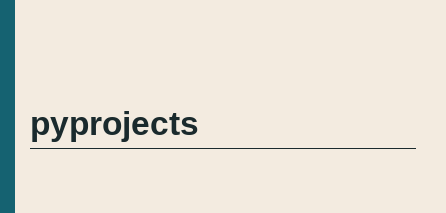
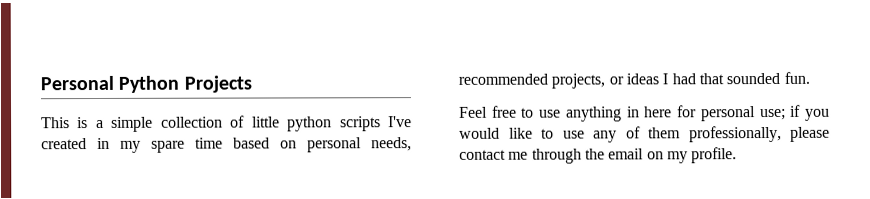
- pyprojects
+ Personal Python Projects
+ This is a simple collection of little python scripts I've created in my spare time based on personal needs, recommended projects, or ideas I had that sounded fun.
+ Feel free to use anything in here for personal use; if you would like to use any of them professionally, please contact me through the email on my profile.

